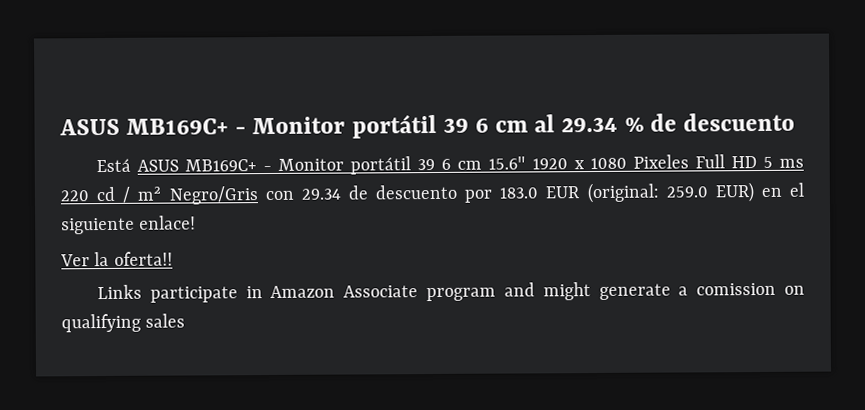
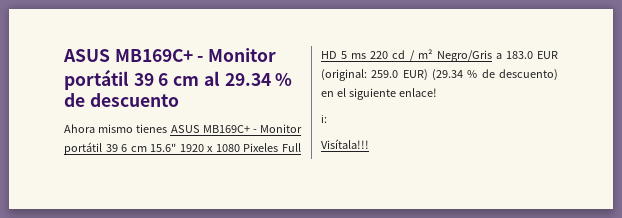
- Está ASUS MB169C+ - Monitor portátil 39 6 cm 15.6" 1920 x 1080 Pixeles Full HD 5 ms 220 cd / m² Negro/Gris con 29.34 de descuento por 183.0 EUR (original: 259.0 EUR) en el siguiente enlace!
+ Ahora mismo tienes ASUS MB169C+ - Monitor portátil 39 6 cm 15.6" 1920 x 1080 Pixeles Full HD 5 ms 220 cd / m² Negro/Gris a 183.0 EUR (original: 259.0 EUR) (29.34 % de descuento) en el siguiente enlace!
- Ver la oferta!!
- Links participate in Amazon Associate program and might generate a comission on qualifying sales
+ ℹ:
+ Visítala!!!

